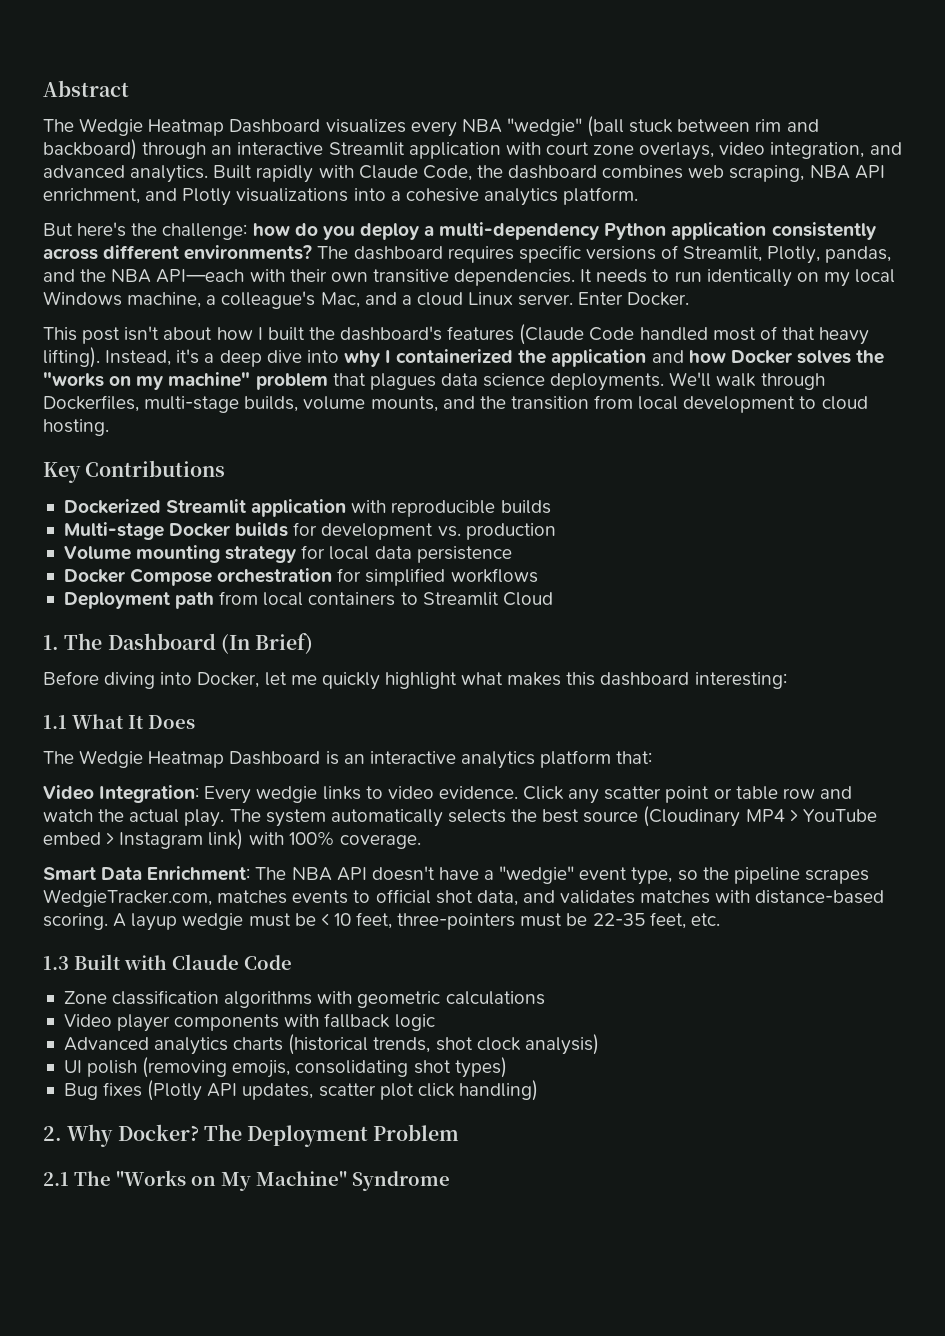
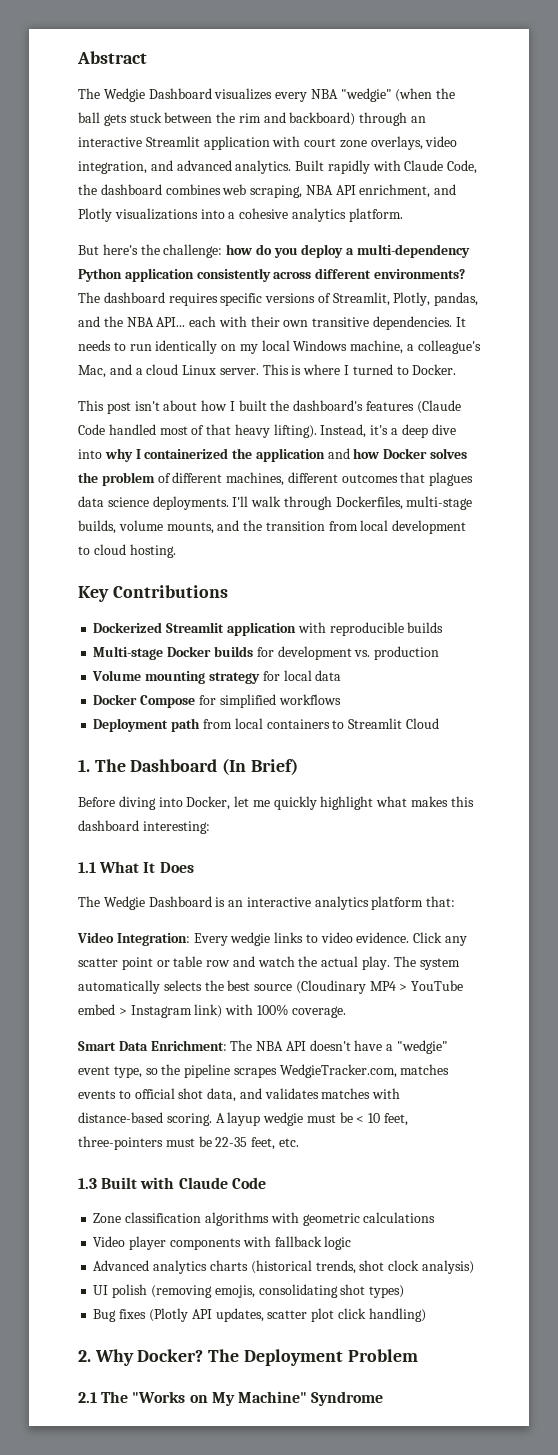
- The Wedgie Heatmap Dashboard visualizes every NBA "wedgie" (ball stuck between rim and backboard) through an interactive Streamlit application with court zone overlays, video integration, and advanced analytics.
+ The Wedgie Dashboard visualizes every NBA "wedgie" (when the ball gets stuck between the rim and backboard) through an interactive Streamlit application with court zone overlays, video integration, and advanced analytics.
- The dashboard requires specific versions of Streamlit, Plotly, pandas, and the NBA API—each with their own transitive dependencies.
+ The dashboard requires specific versions of Streamlit, Plotly, pandas, and the NBA API... each with their own transitive dependencies.
- Enter Docker.
+ This is where I turned to Docker.
- Instead, it's a deep dive into why I containerized the application and how Docker solves the "works on my machine" problem that plagues data science deployments.
+ Instead, it's a deep dive into why I containerized the application and how Docker solves the problem of different machines, different outcomes that plagues data science deployments.
- We'll walk through Dockerfiles, multi-stage builds, volume mounts, and the transition from local development to cloud hosting.
+ I'll walk through Dockerfiles, multi-stage builds, volume mounts, and the transition from local development to cloud hosting.
- Volume mounting strategy for local data persistence
+ Volume mounting strategy for local data
- Docker Compose orchestration for simplified workflows
+ Docker Compose for simplified workflows
- The Wedgie Heatmap Dashboard is an interactive analytics platform that:
+ The Wedgie Dashboard is an interactive analytics platform that:

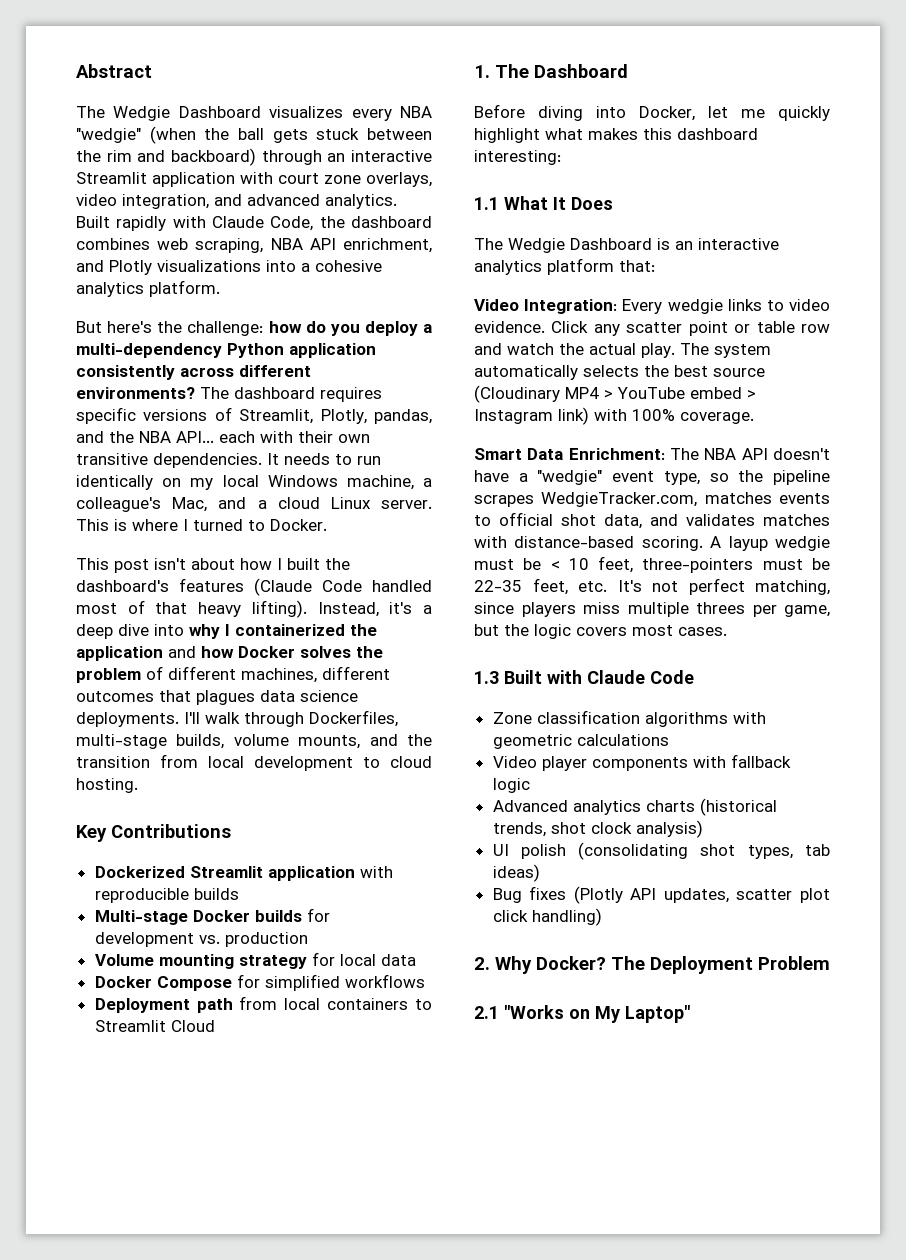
- 1. The Dashboard (In Brief)
+ 1. The Dashboard
- A layup wedgie must be < 10 feet, three-pointers must be 22-35 feet, etc.
+ A layup wedgie must be < 10 feet, three-pointers must be 22-35 feet, etc. It's not perfect matching, since players miss multiple threes per game, but the logic covers most cases.
- UI polish (removing emojis, consolidating shot types)
+ UI polish (consolidating shot types, tab ideas)
- 2.1 The "Works on My Machine" Syndrome
+ 2.1 "Works on My Laptop"

